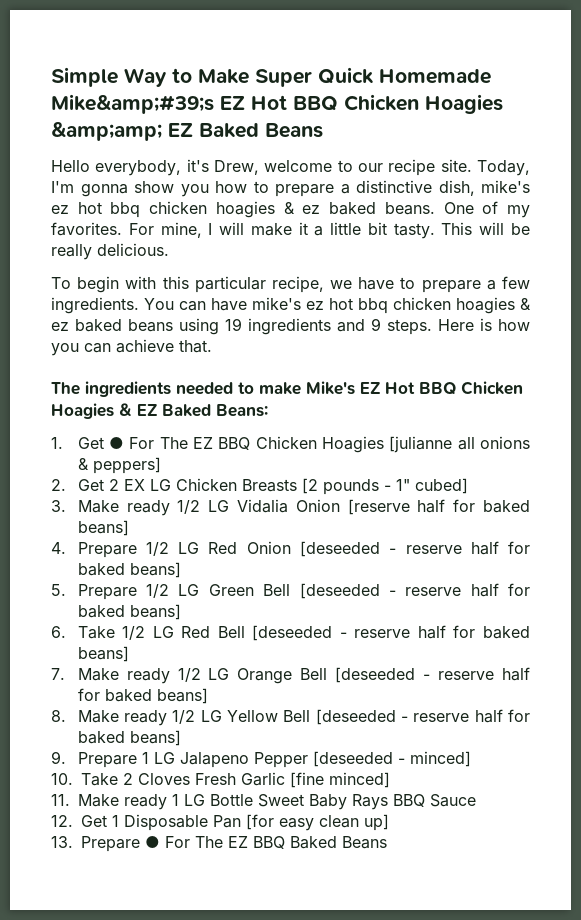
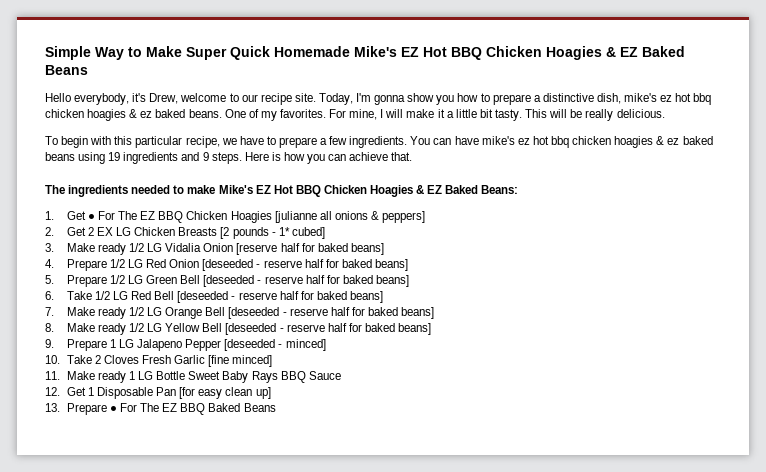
- Simple Way to Make Super Quick Homemade Mike&amp;#39;s EZ Hot BBQ Chicken Hoagies &amp;amp; EZ Baked Beans
+ Simple Way to Make Super Quick Homemade Mike's EZ Hot BBQ Chicken Hoagies & EZ Baked Beans
- 2. Get 2 EX LG Chicken Breasts [2 pounds - 1" cubed]
+ 2. Get 2 EX LG Chicken Breasts [2 pounds - 1* cubed]

